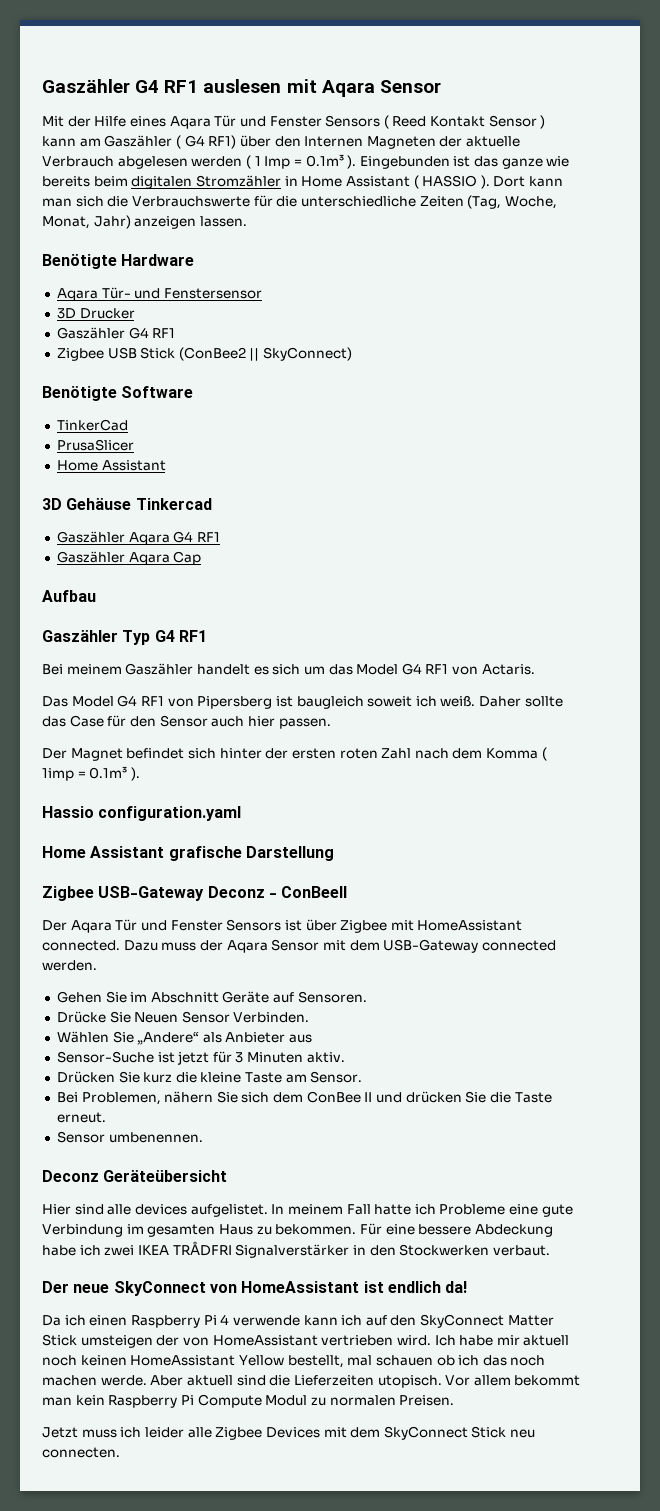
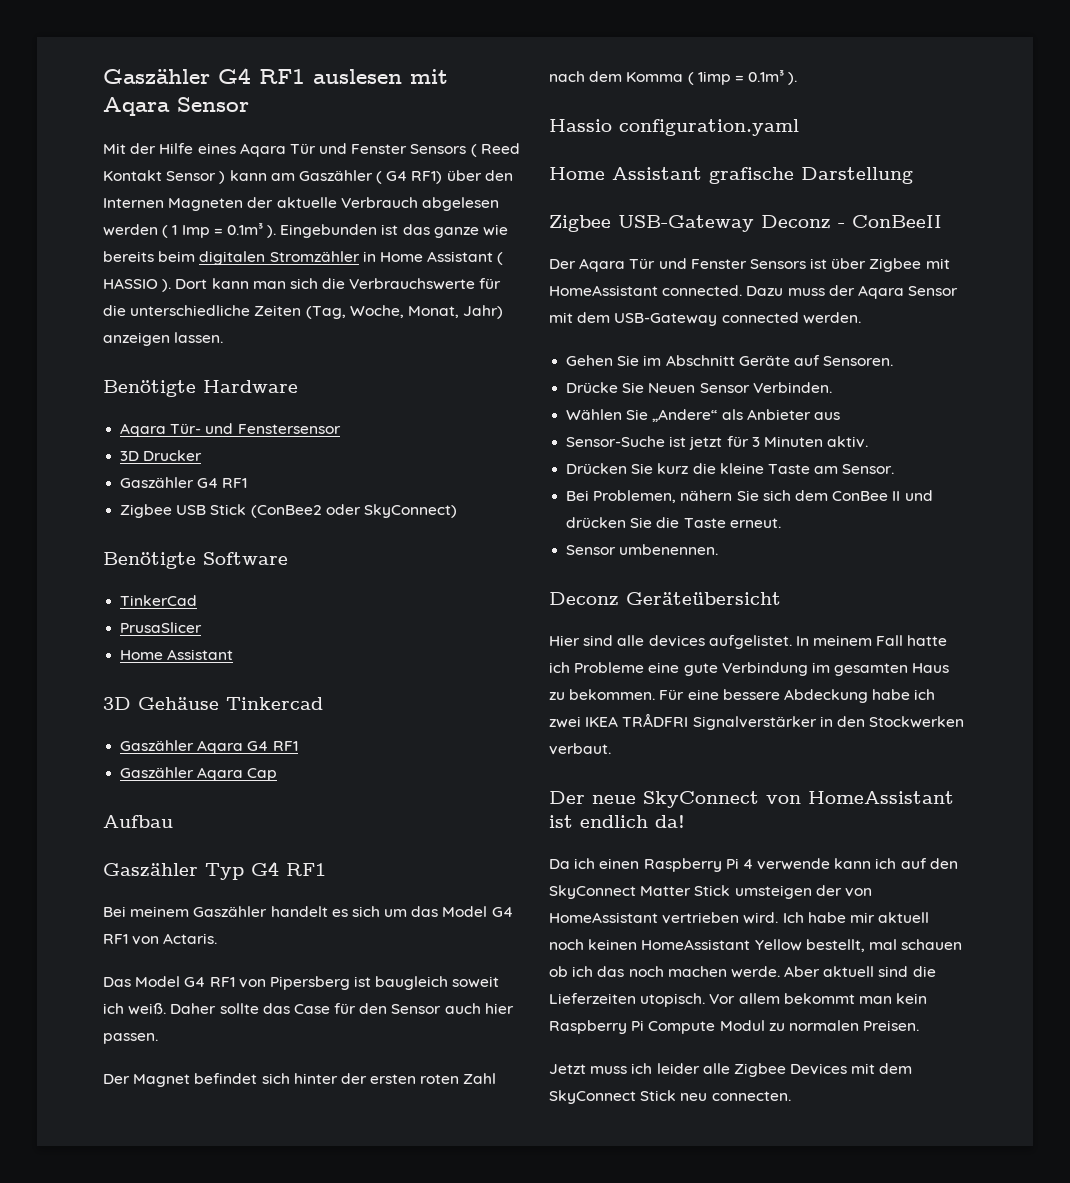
- Zigbee USB Stick (ConBee2 || SkyConnect)
+ Zigbee USB Stick (ConBee2 oder SkyConnect)

